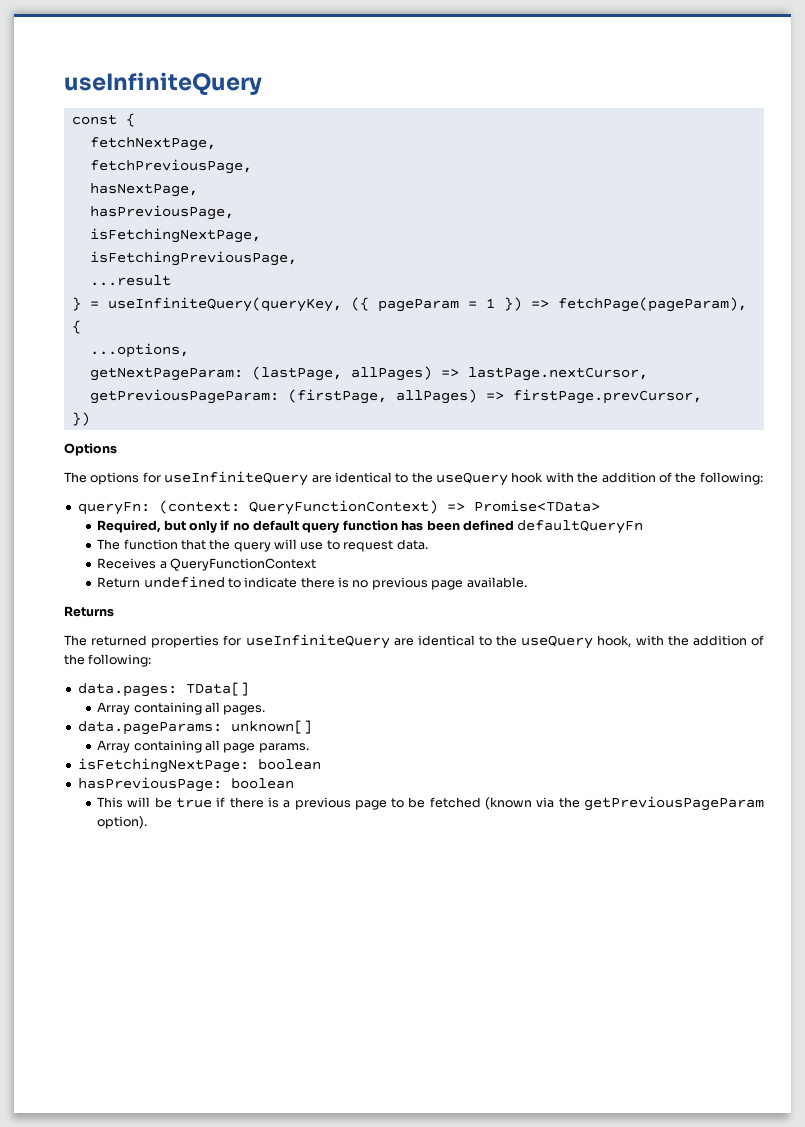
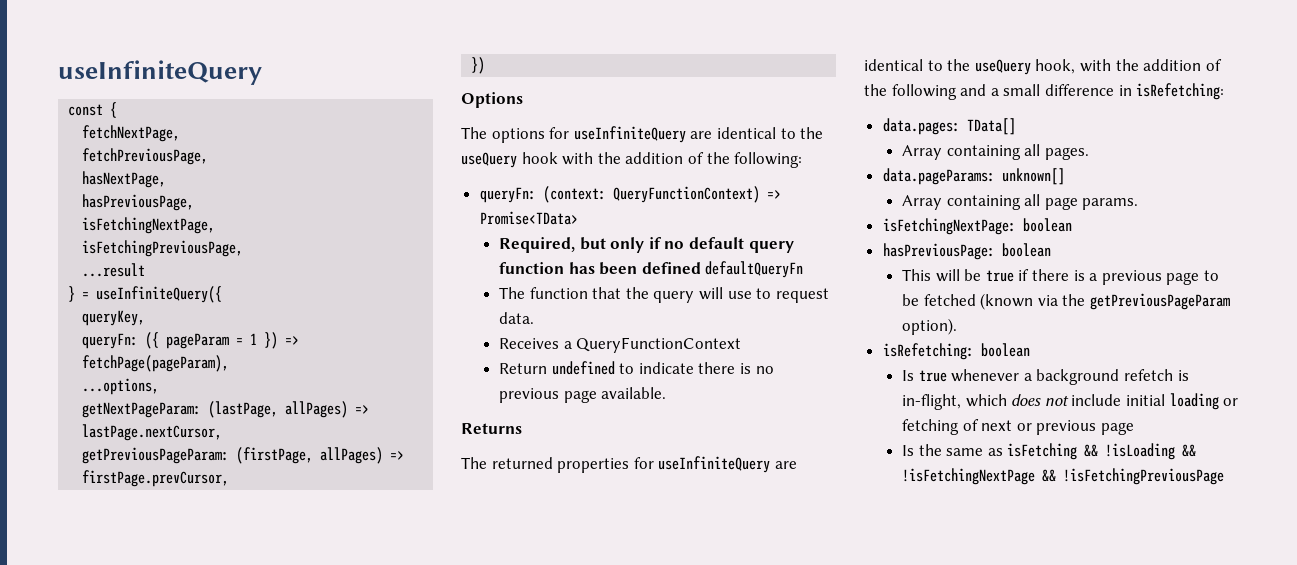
- } = useInfiniteQuery(queryKey, ({ pageParam = 1 }) => fetchPage(pageParam), {
+ } = useInfiniteQuery({
+ queryKey,
+ queryFn: ({ pageParam = 1 }) => fetchPage(pageParam),
- The returned properties for useInfiniteQuery are identical to the useQuery hook, with the addition of the following:
+ The returned properties for useInfiniteQuery are identical to the useQuery hook, with the addition of the following and a small difference in isRefetching:
+ isRefetching: boolean
+ Is true whenever a background refetch is in-flight, which does not include initial loading or fetching of next or previous page
+ Is the same as isFetching && !isLoading && !isFetchingNextPage && !isFetchingPreviousPage

